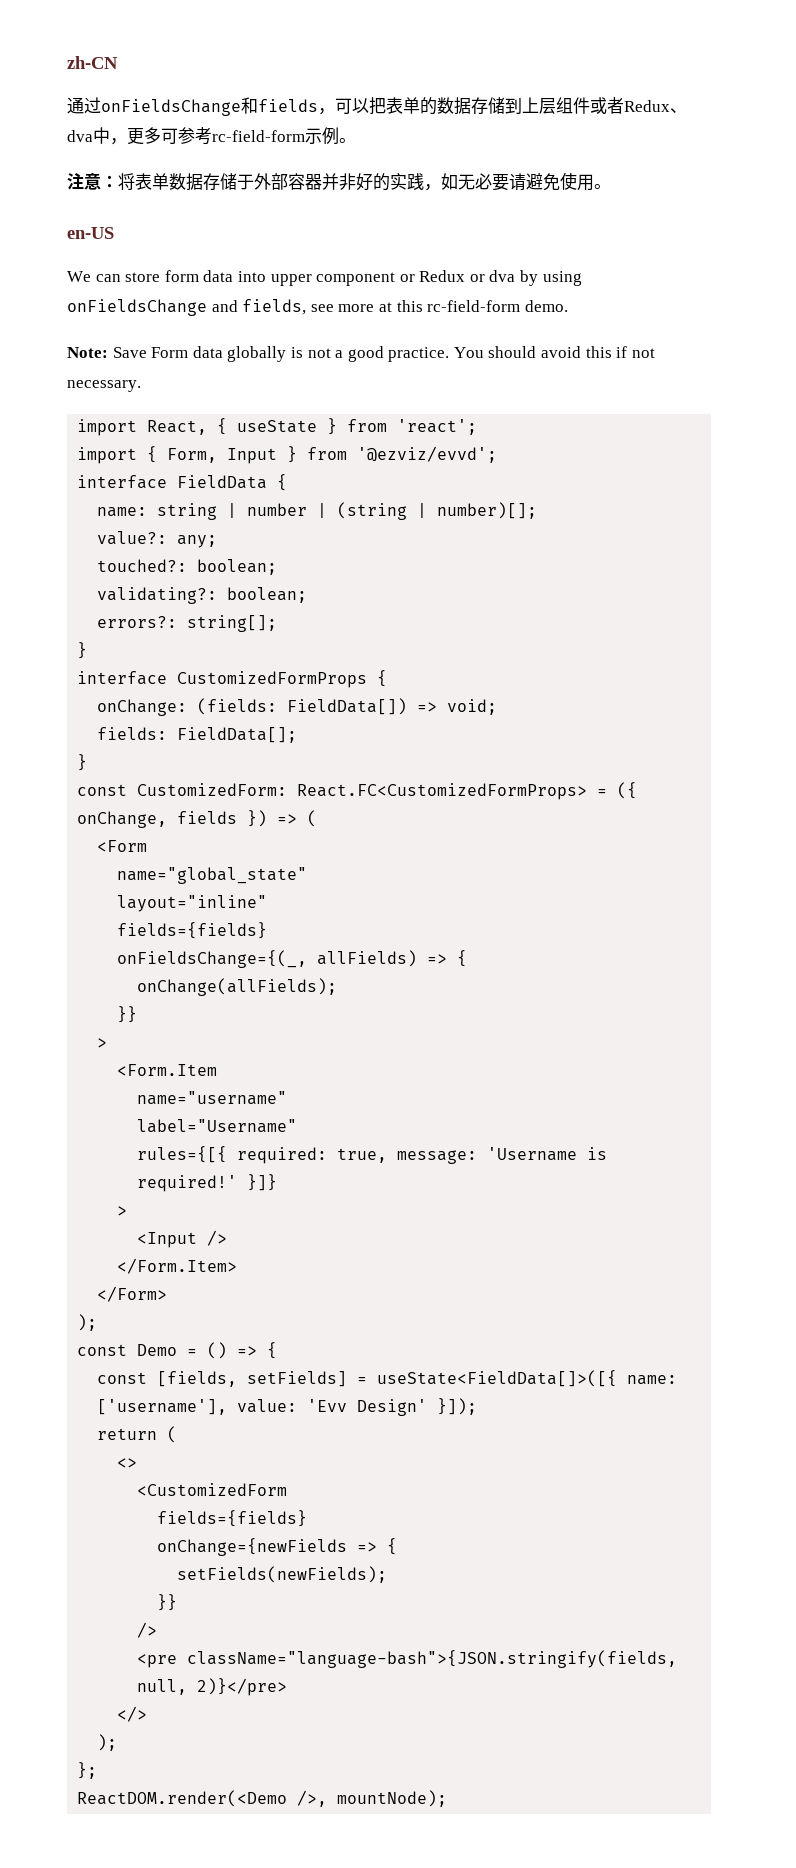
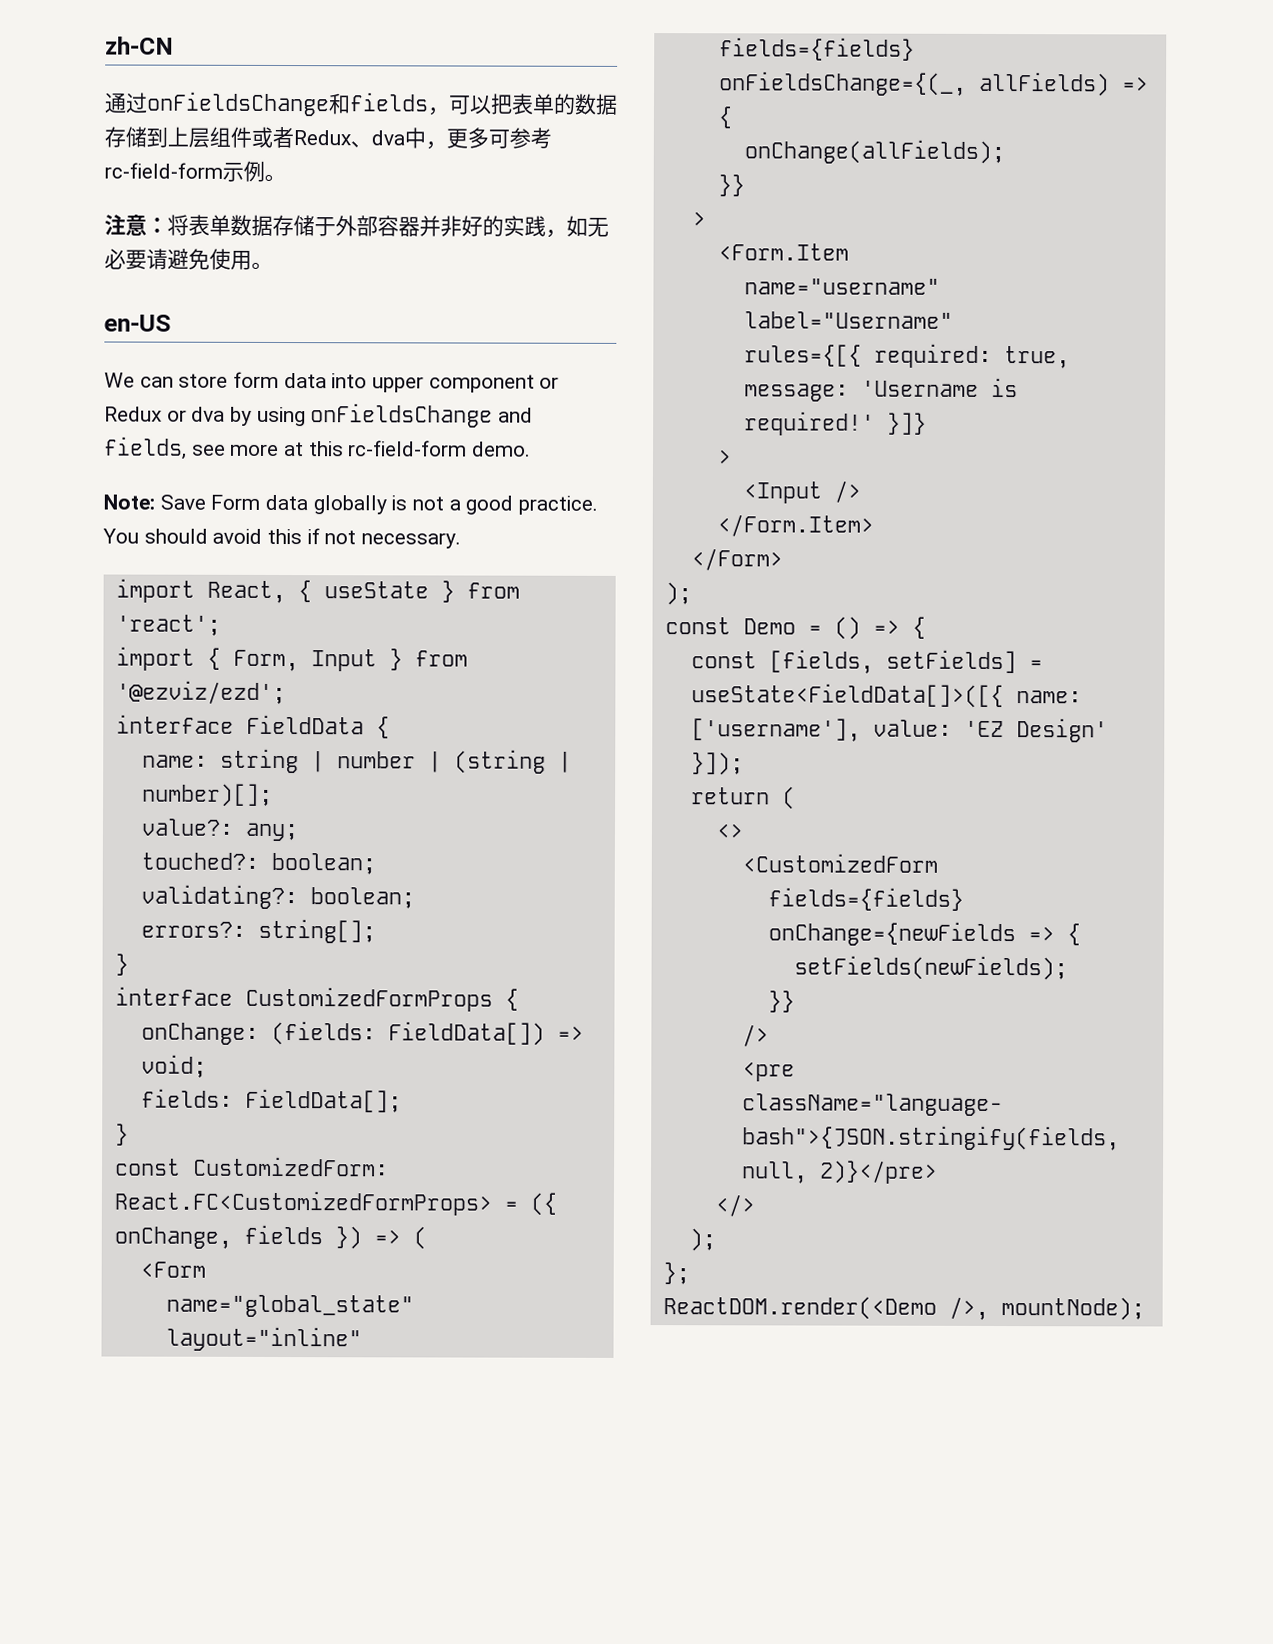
- import { Form, Input } from '@ezviz/evvd';
+ import { Form, Input } from '@ezviz/ezd';
- const [fields, setFields] = useState<FieldData[]>([{ name: ['username'], value: 'Evv Design' }]);
+ const [fields, setFields] = useState<FieldData[]>([{ name: ['username'], value: 'EZ Design' }]);

